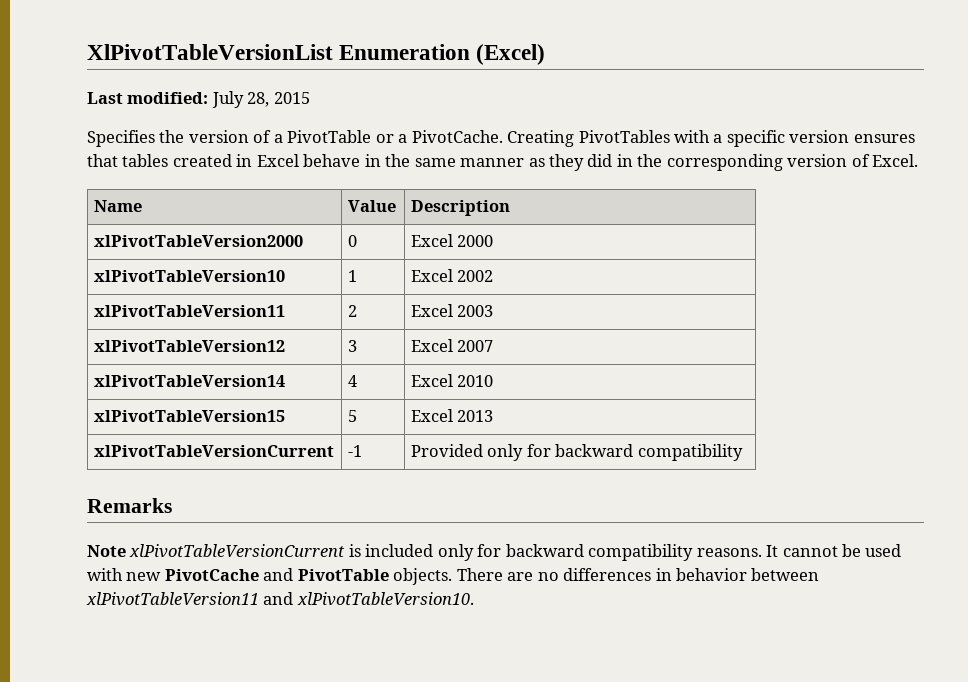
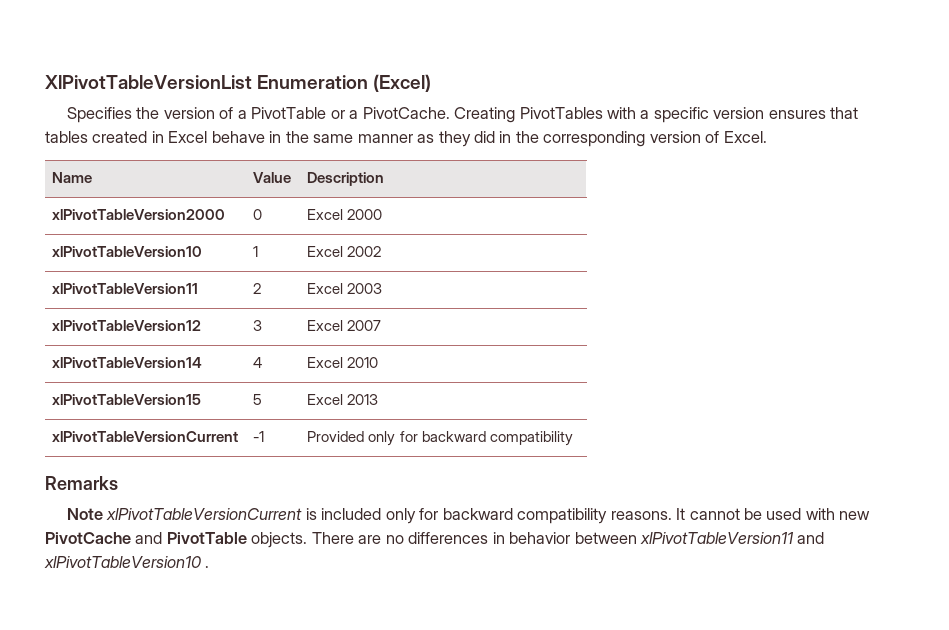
- Last modified: July 28, 2015
- There are no differences in behavior between xlPivotTableVersion11 and xlPivotTableVersion10.
+ There are no differences in behavior between xlPivotTableVersion11 and xlPivotTableVersion10 .

